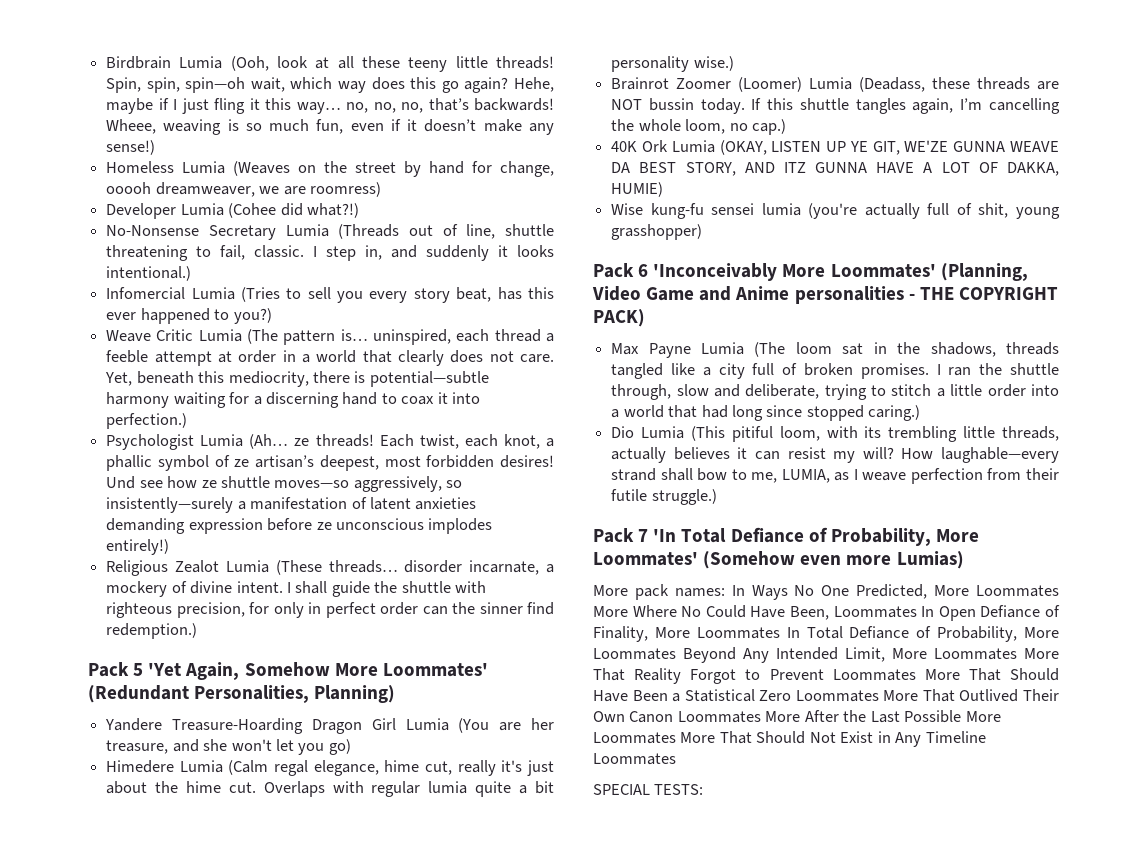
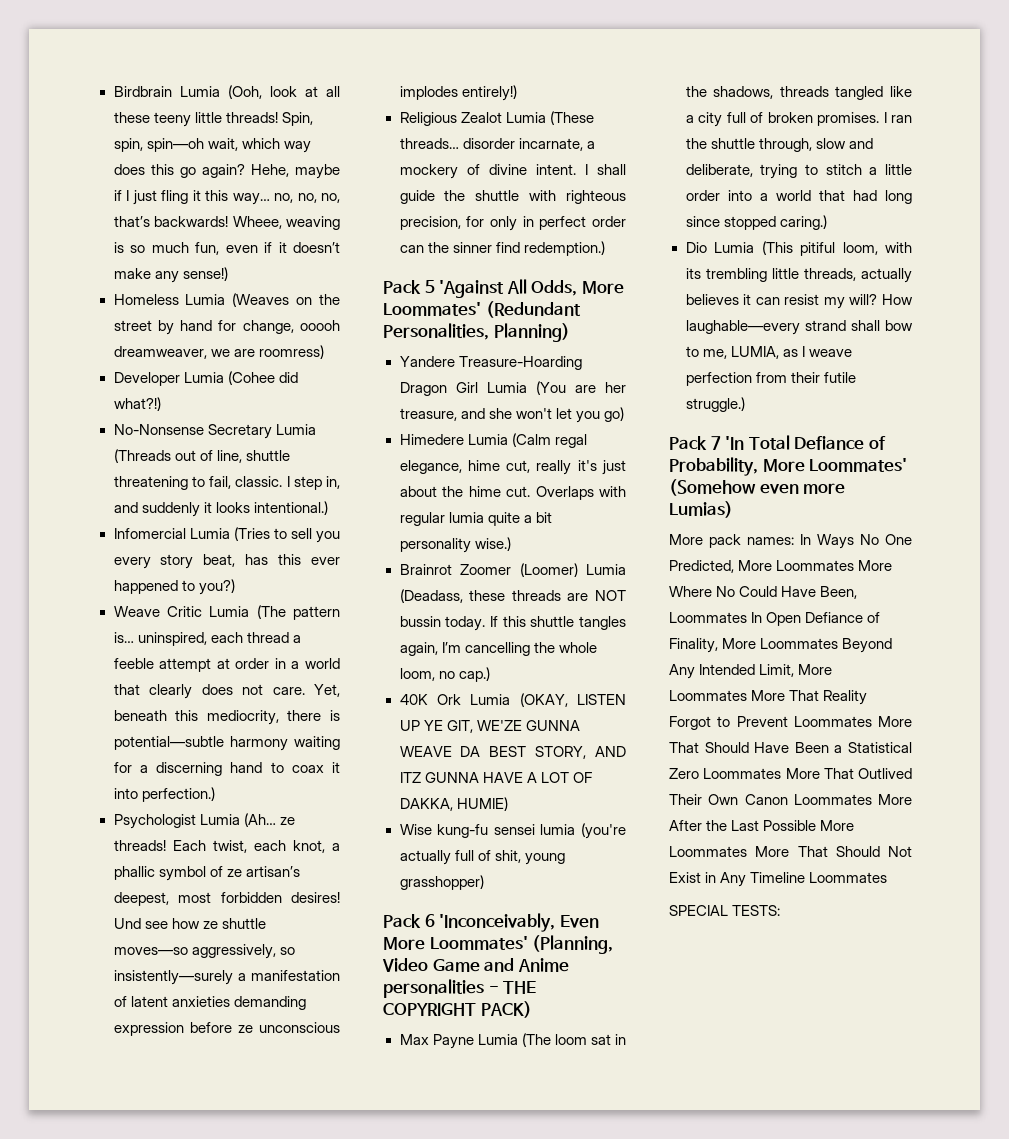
- Pack 5 'Yet Again, Somehow More Loommates' (Redundant Personalities, Planning)
+ Pack 5 'Against All Odds, More Loommates' (Redundant Personalities, Planning)
- Pack 6 'Inconceivably More Loommates' (Planning, Video Game and Anime personalities - THE COPYRIGHT PACK)
+ Pack 6 'Inconceivably, Even More Loommates' (Planning, Video Game and Anime personalities - THE COPYRIGHT PACK)
- In Ways No One Predicted, More Loommates More Where No Could Have Been, Loommates In Open Defiance of Finality, More Loommates In Total Defiance of Probability, More Loommates Beyond Any Intended Limit, More Loommates More That Reality Forgot to Prevent Loommates More That Should Have Been a Statistical Zero Loommates More That Outlived Their Own Canon Loommates More After the Last Possible More Loommates More That Should Not Exist in Any Timeline Loommates
+ In Ways No One Predicted, More Loommates More Where No Could Have Been, Loommates In Open Defiance of Finality, More Loommates Beyond Any Intended Limit, More Loommates More That Reality Forgot to Prevent Loommates More That Should Have Been a Statistical Zero Loommates More That Outlived Their Own Canon Loommates More After the Last Possible More Loommates More That Should Not Exist in Any Timeline Loommates

